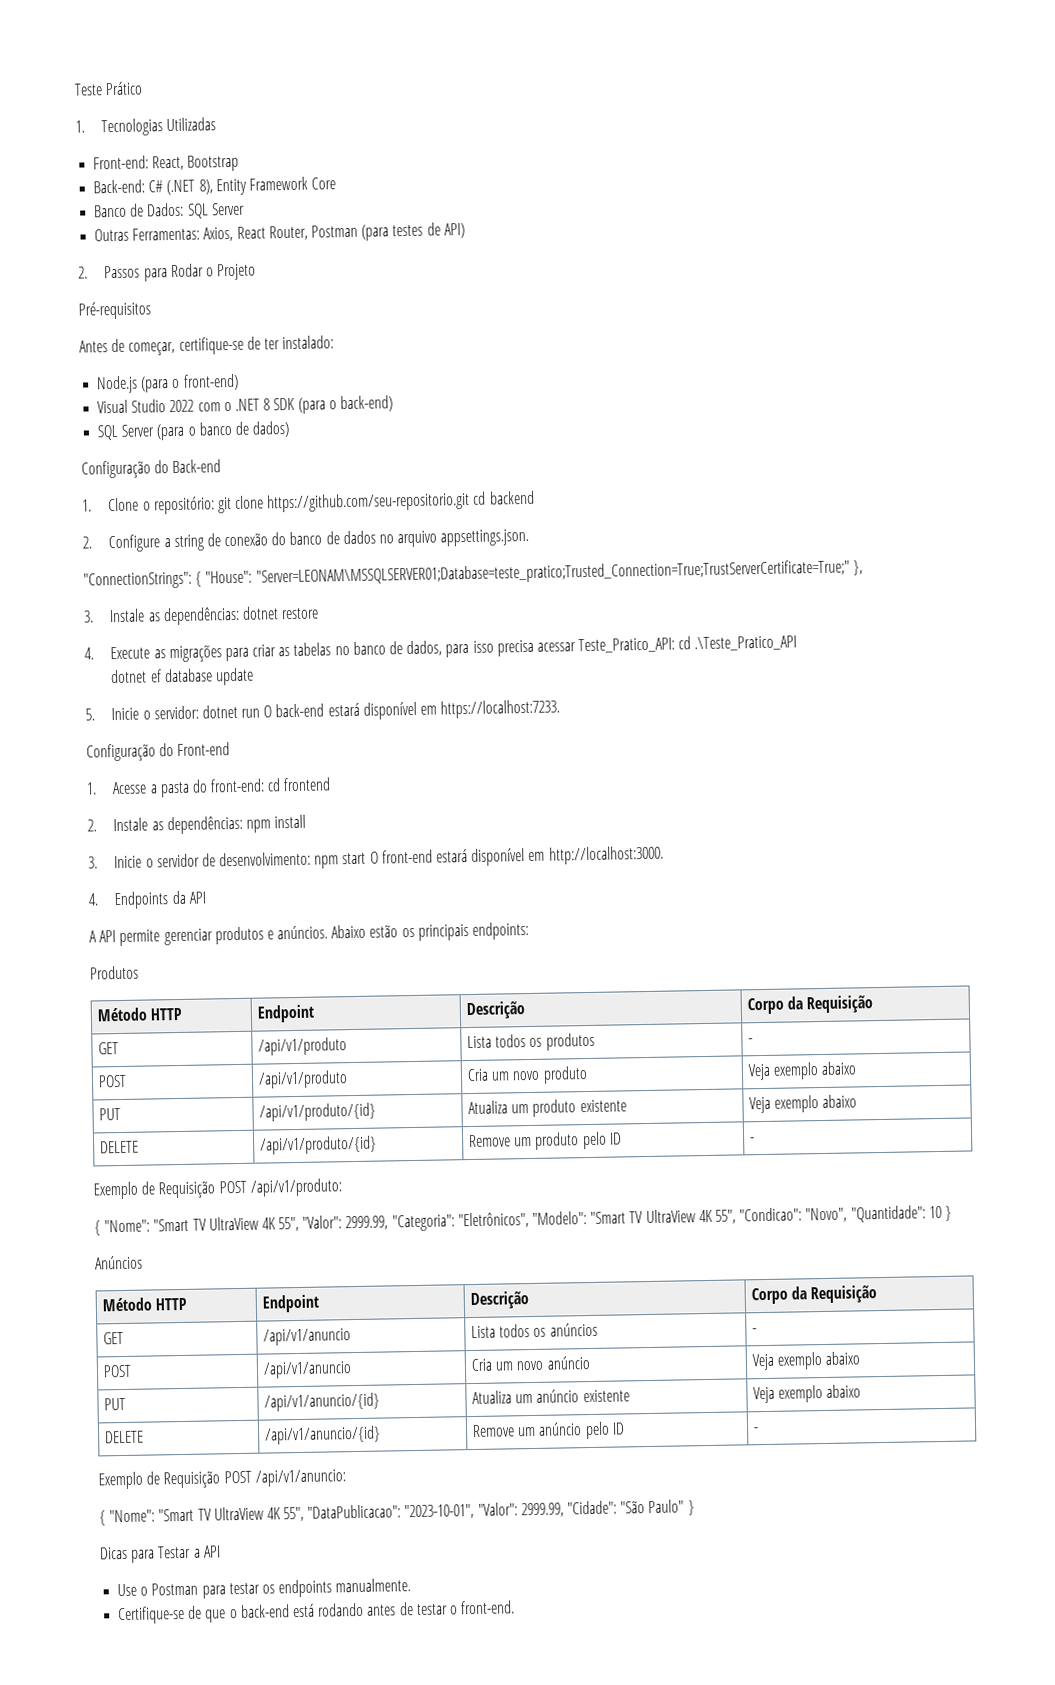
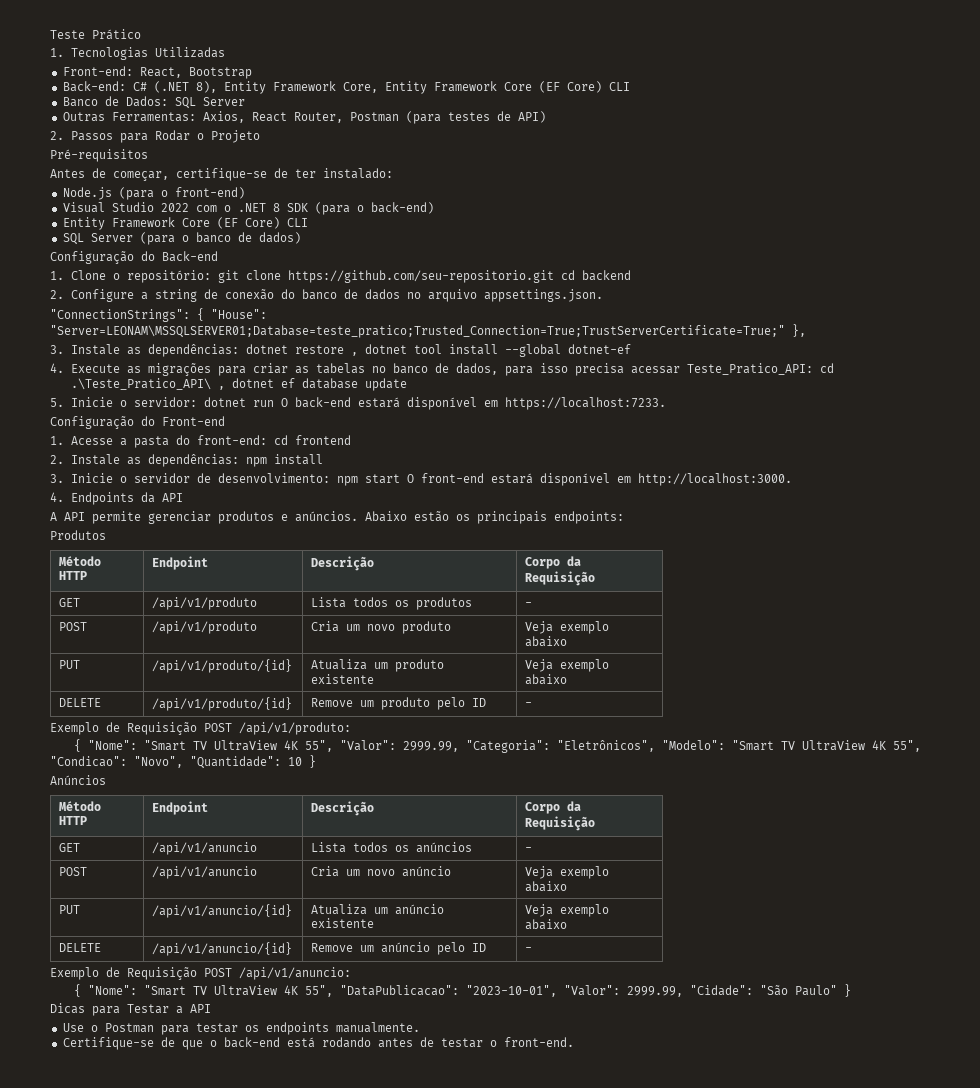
- Back-end: C# (.NET 8), Entity Framework Core
+ Back-end: C# (.NET 8), Entity Framework Core, Entity Framework Core (EF Core) CLI
  Visual Studio 2022 com o .NET 8 SDK (para o back-end)
+ Entity Framework Core (EF Core) CLI
- 3. Instale as dependências: dotnet restore
+ 3. Instale as dependências: dotnet restore , dotnet tool install --global dotnet-ef
- 4. Execute as migrações para criar as tabelas no banco de dados, para isso precisa acessar Teste_Pratico_API: cd .\Teste_Pratico_API
- dotnet ef database update
+ 4. Execute as migrações para criar as tabelas no banco de dados, para isso precisa acessar Teste_Pratico_API: cd .\Teste_Pratico_API\ , dotnet ef database update

